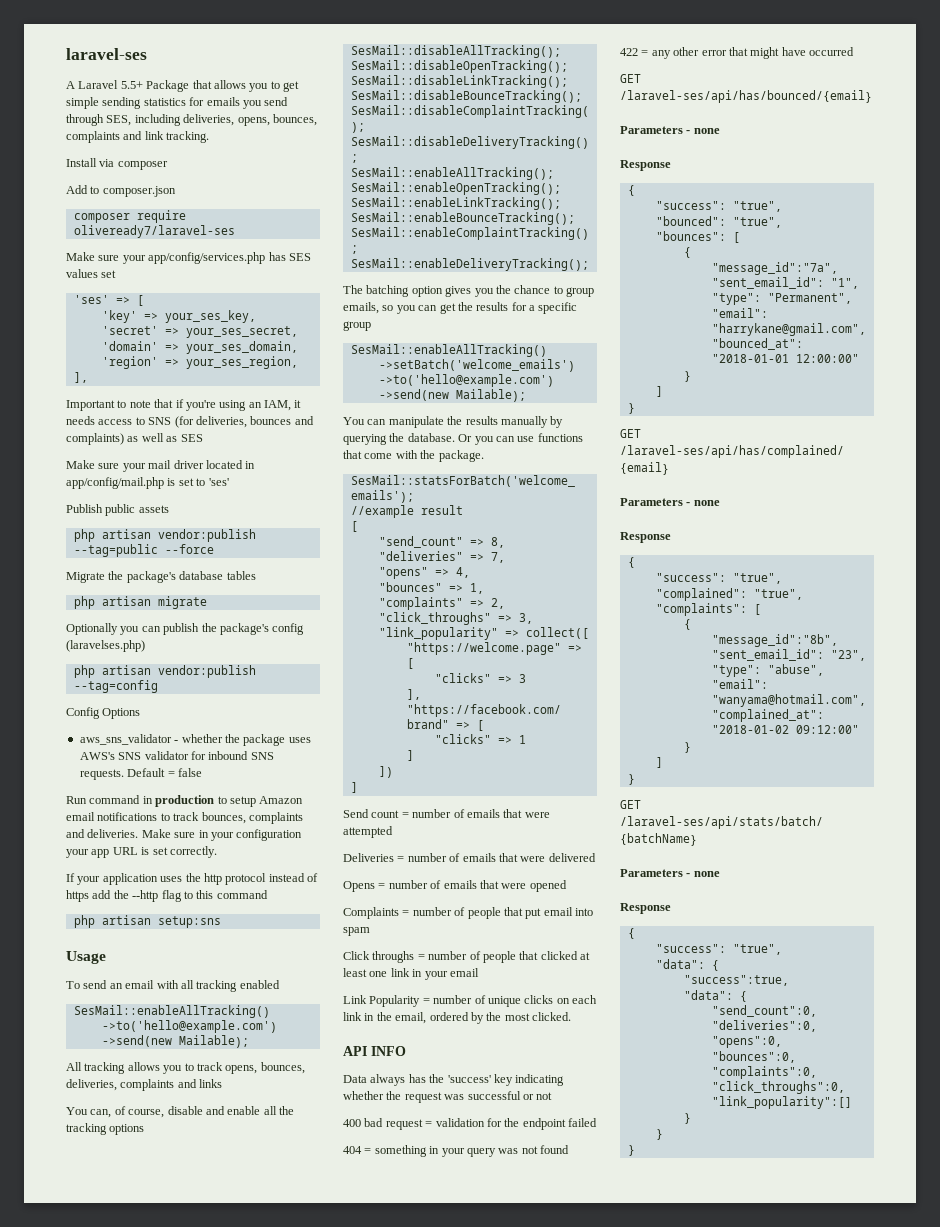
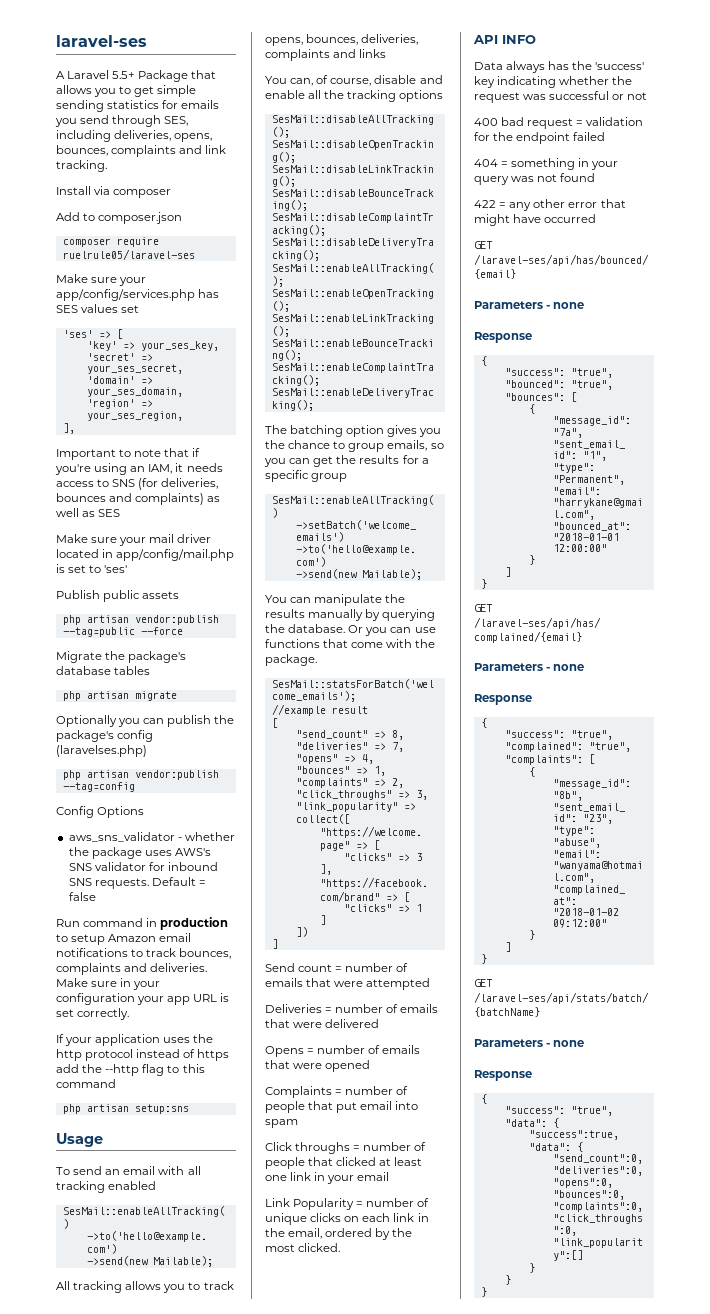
- composer require oliveready7/laravel-ses
+ composer require ruelrule05/laravel-ses

